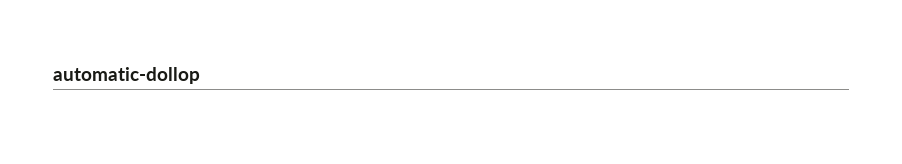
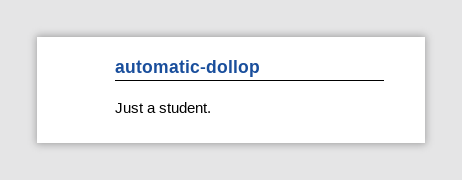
+ Just a student.

